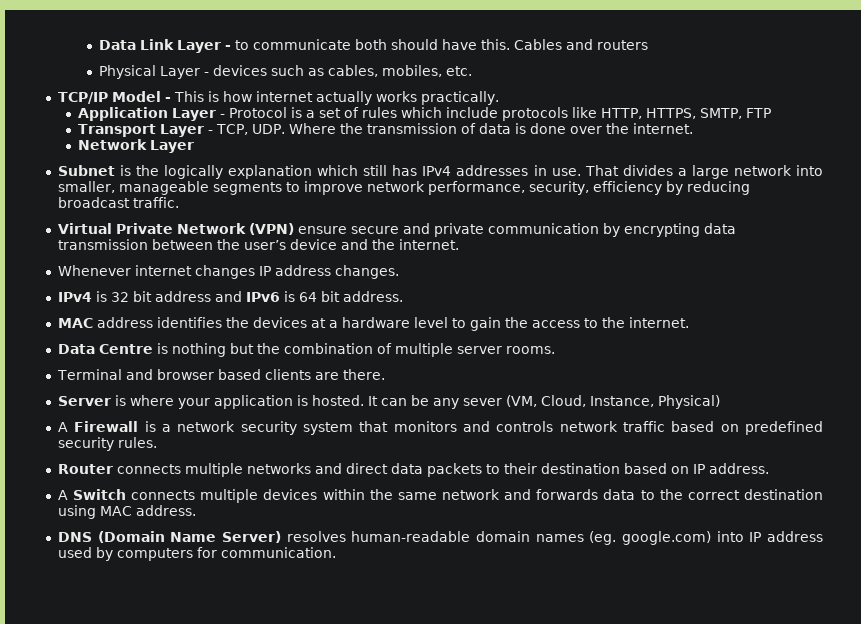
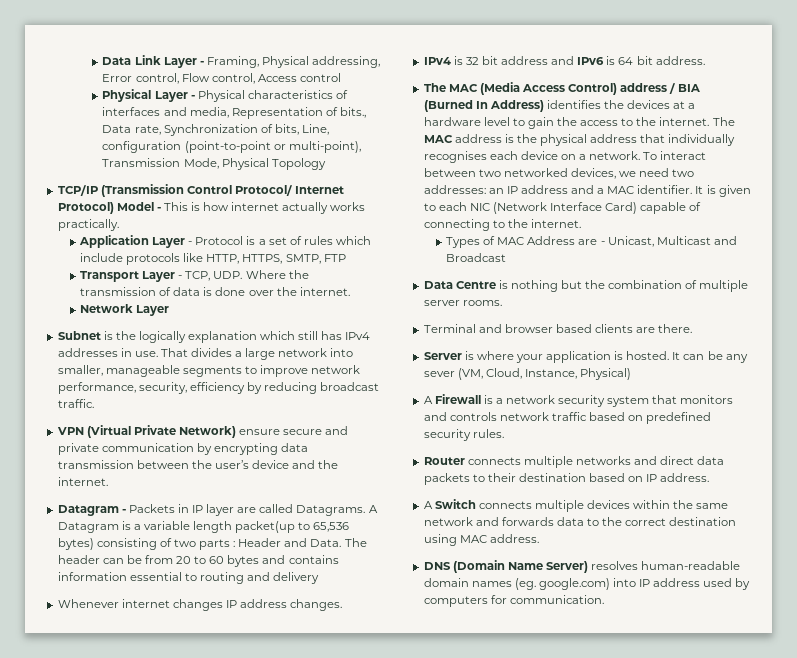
- Data Link Layer - to communicate both should have this. Cables and routers
- Physical Layer - devices such as cables, mobiles, etc.
- TCP/IP Model - This is how internet actually works practically.
+ Data Link Layer - Framing, Physical addressing, Error control, Flow control, Access control
+ Physical Layer - Physical characteristics of interfaces and media, Representation of bits., Data rate, Synchronization of bits, Line, configuration (point-to-point or multi-point), Transmission Mode, Physical Topology
+ TCP/IP (Transmission Control Protocol/ Internet Protocol) Model - This is how internet actually works practically.
- Virtual Private Network (VPN) ensure secure and private communication by encrypting data transmission between the user’s device and the internet.
+ VPN (Virtual Private Network) ensure secure and private communication by encrypting data transmission between the user’s device and the internet.
+ Datagram - Packets in IP layer are called Datagrams. A Datagram is a variable length packet(up to 65,536 bytes) consisting of two parts : Header and Data. The header can be from 20 to 60 bytes and contains information essential to routing and delivery
- MAC address identifies the devices at a hardware level to gain the access to the internet.
+ The MAC (Media Access Control) address / BIA (Burned In Address) identifies the devices at a hardware level to gain the access to the internet. The MAC address is the physical address that individually recognises each device on a network. To interact between two networked devices, we need two addresses: an IP address and a MAC identifier. It is given to each NIC (Network Interface Card) capable of connecting to the internet.
+ Types of MAC Address are - Unicast, Multicast and Broadcast

